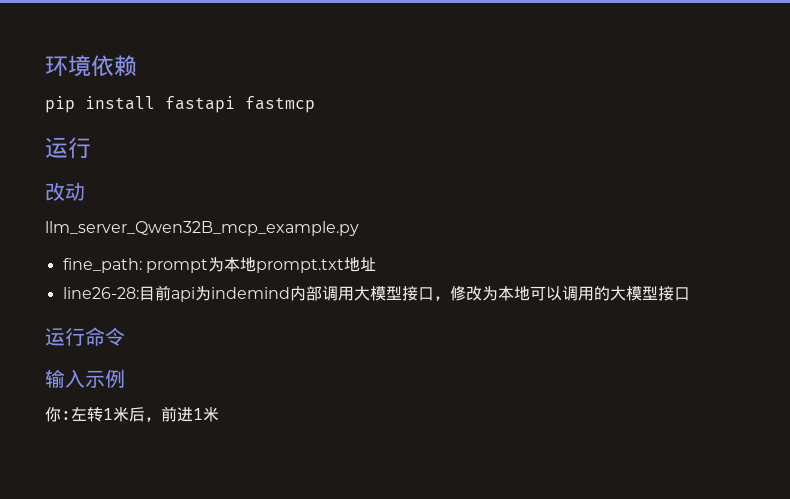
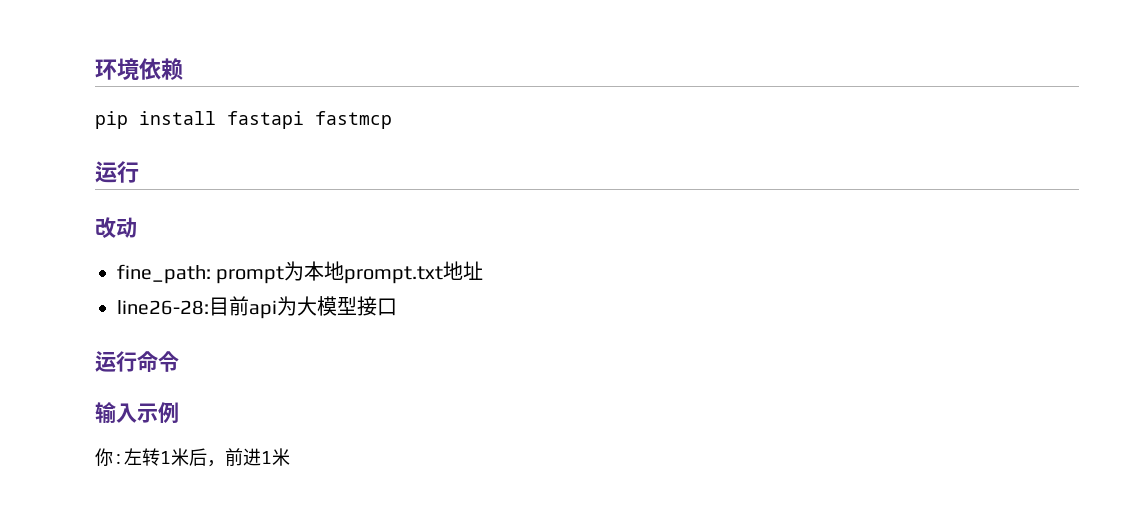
- llm_server_Qwen32B_mcp_example.py
- line26-28:目前api为indemind内部调用大模型接口，修改为本地可以调用的大模型接口
+ line26-28:目前api为大模型接口

